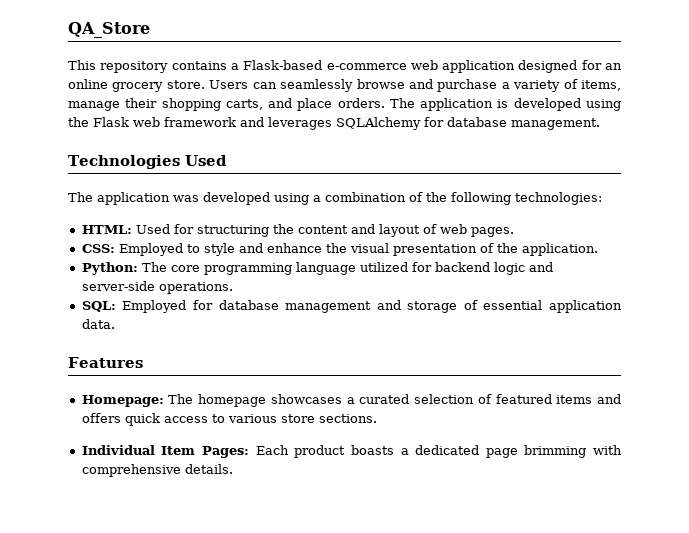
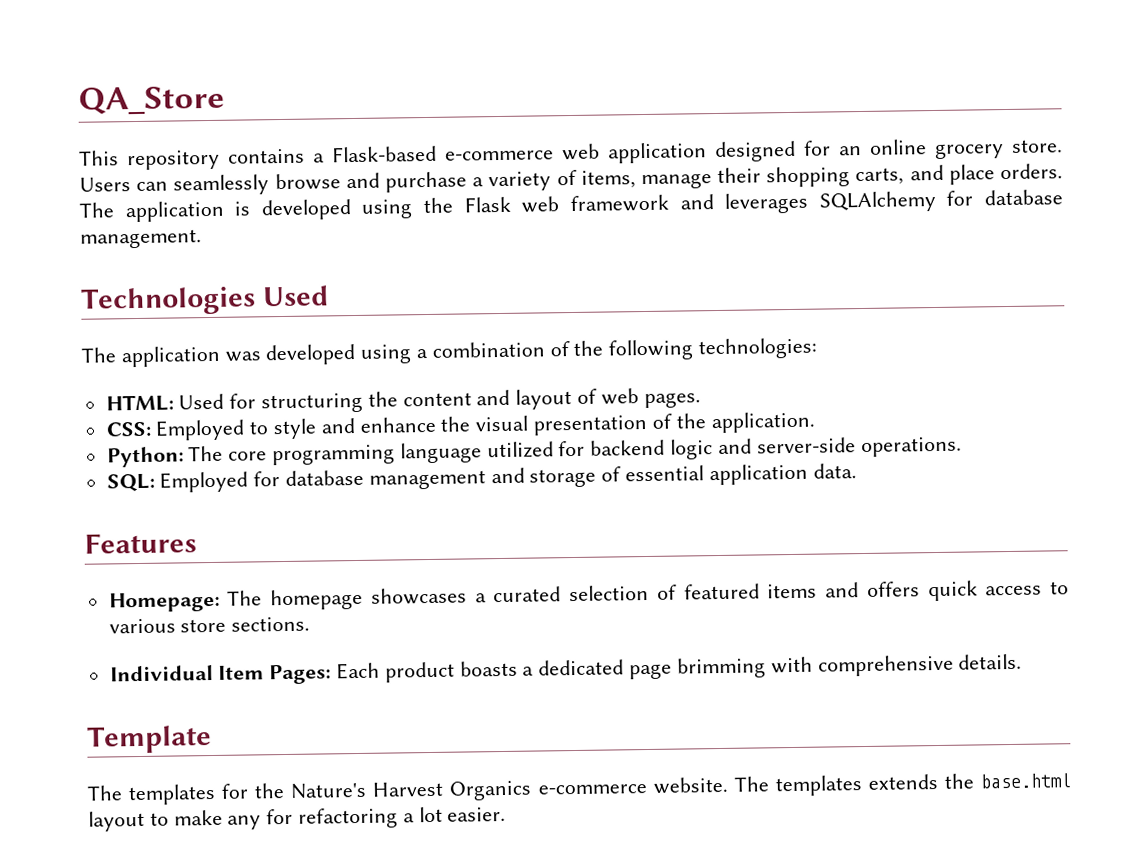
+ Template
+ The templates for the Nature's Harvest Organics e-commerce website. The templates extends the base.html layout to make any for refactoring a lot easier.

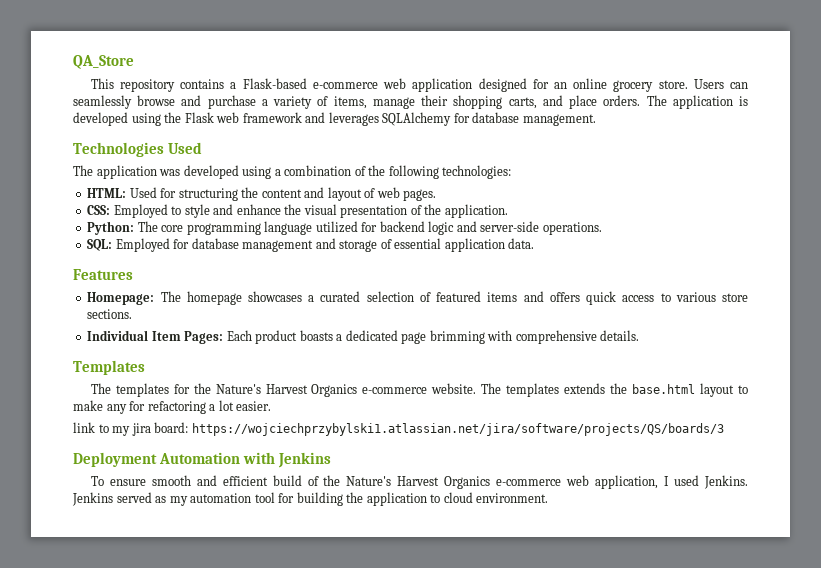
- Template
+ Templates
+ link to my jira board: https://wojciechprzybylski1.atlassian.net/jira/software/projects/QS/boards/3
+ Deployment Automation with Jenkins
+ To ensure smooth and efficient build of the Nature's Harvest Organics e-commerce web application, I used Jenkins. Jenkins served as my automation tool for building the application to cloud environment.

